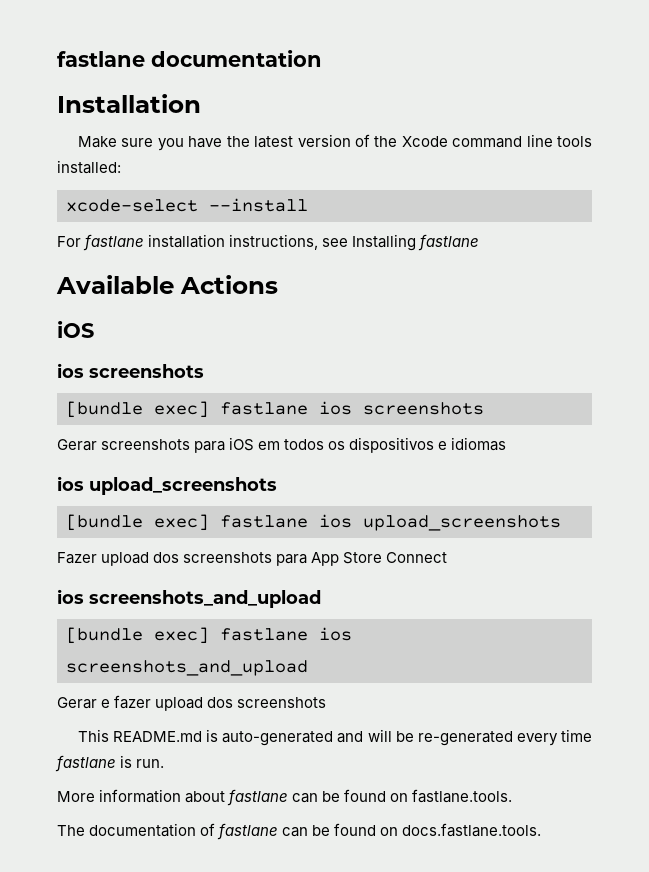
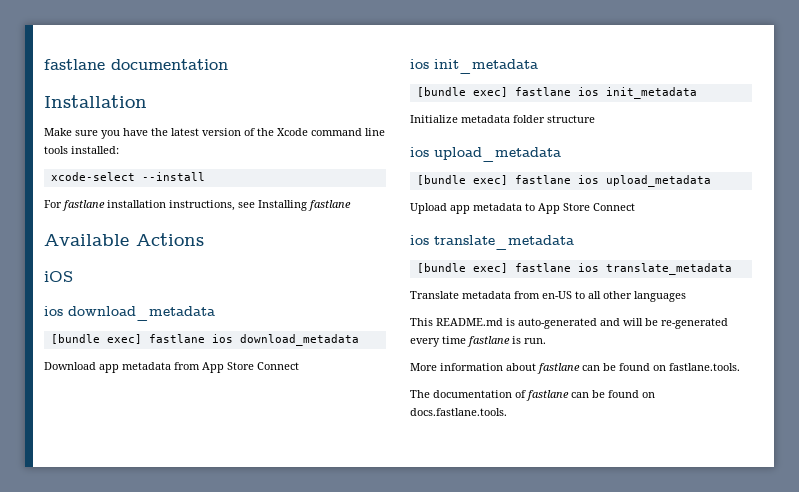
  Available Actions
  iOS
- ios screenshots
- [bundle exec] fastlane ios screenshots
- Gerar screenshots para iOS em todos os dispositivos e idiomas
- ios upload_screenshots
- [bundle exec] fastlane ios upload_screenshots
- Fazer upload dos screenshots para App Store Connect
- ios screenshots_and_upload
- [bundle exec] fastlane ios screenshots_and_upload
- Gerar e fazer upload dos screenshots
+ ios download_metadata
+ [bundle exec] fastlane ios download_metadata
+ Download app metadata from App Store Connect
+ ios init_metadata
+ [bundle exec] fastlane ios init_metadata
+ Initialize metadata folder structure
+ ios upload_metadata
+ [bundle exec] fastlane ios upload_metadata
+ Upload app metadata to App Store Connect
+ ios translate_metadata
+ [bundle exec] fastlane ios translate_metadata
+ Translate metadata from en-US to all other languages

